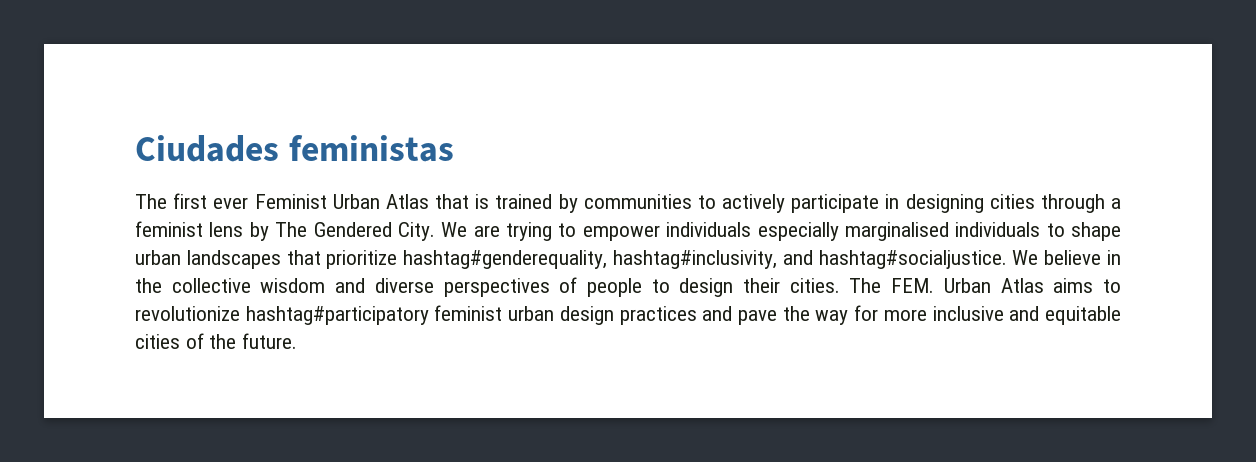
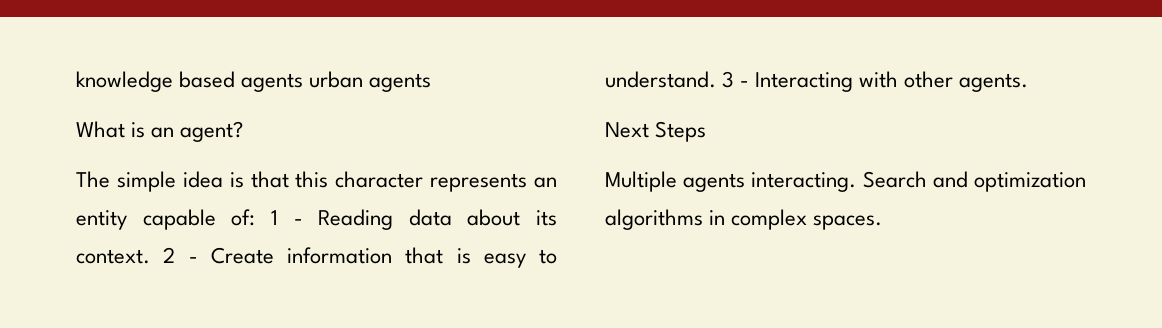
- Ciudades feministas
- The first ever Feminist Urban Atlas that is trained by communities to actively participate in designing cities through a feminist lens by The Gendered City. We are trying to empower individuals especially marginalised individuals to shape urban landscapes that prioritize hashtag#genderequality, hashtag#inclusivity, and hashtag#socialjustice. We believe in the collective wisdom and diverse perspectives of people to design their cities. The FEM. Urban Atlas aims to revolutionize hashtag#participatory feminist urban design practices and pave the way for more inclusive and equitable cities of the future.
+ knowledge based agents urban agents
+ What is an agent?
+ The simple idea is that this character represents an entity capable of: 1 - Reading data about its context. 2 - Create information that is easy to understand. 3 - Interacting with other agents.
+ Next Steps
+ Multiple agents interacting. Search and optimization algorithms in complex spaces.

